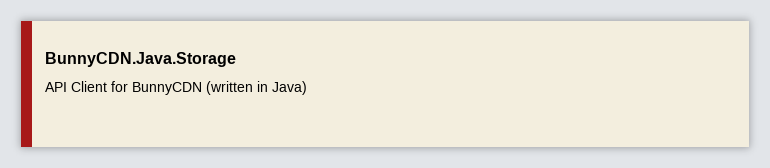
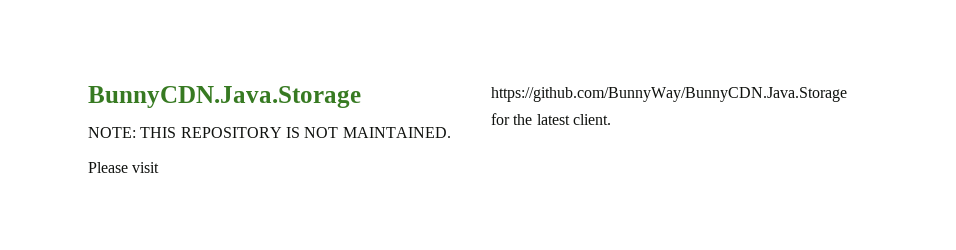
- API Client for BunnyCDN (written in Java)
+ NOTE: THIS REPOSITORY IS NOT MAINTAINED.
+ Please visit https://github.com/BunnyWay/BunnyCDN.Java.Storage for the latest client.

